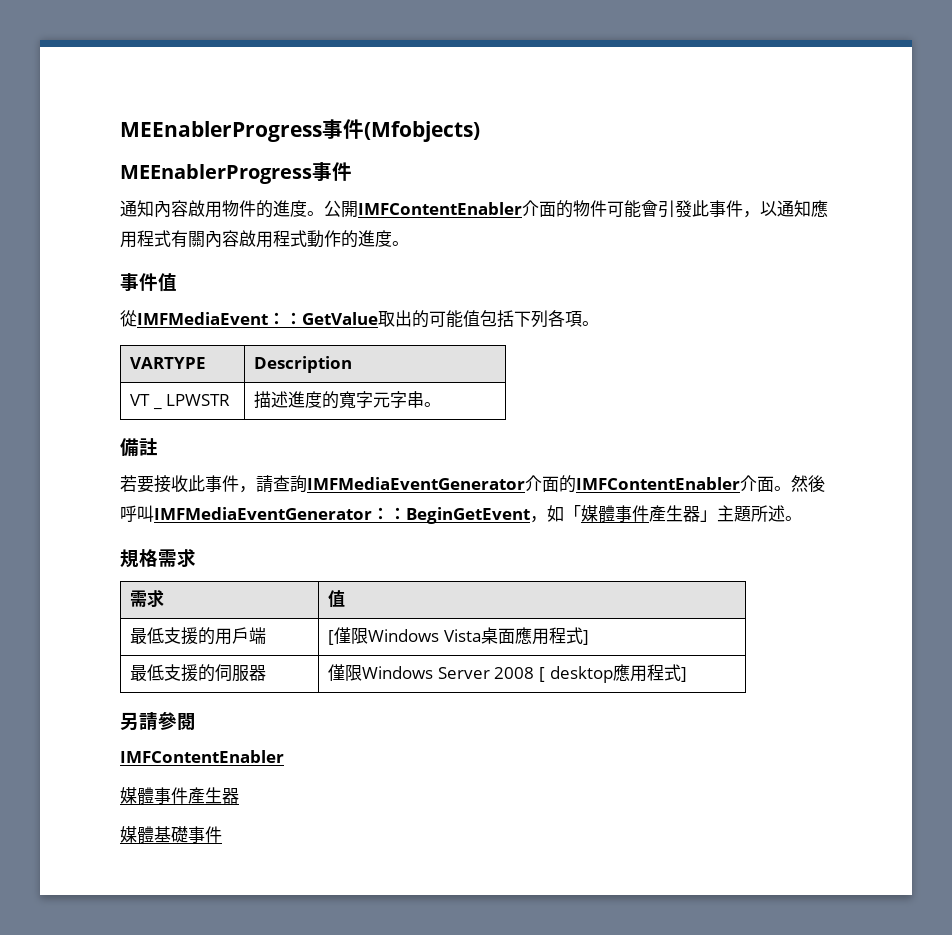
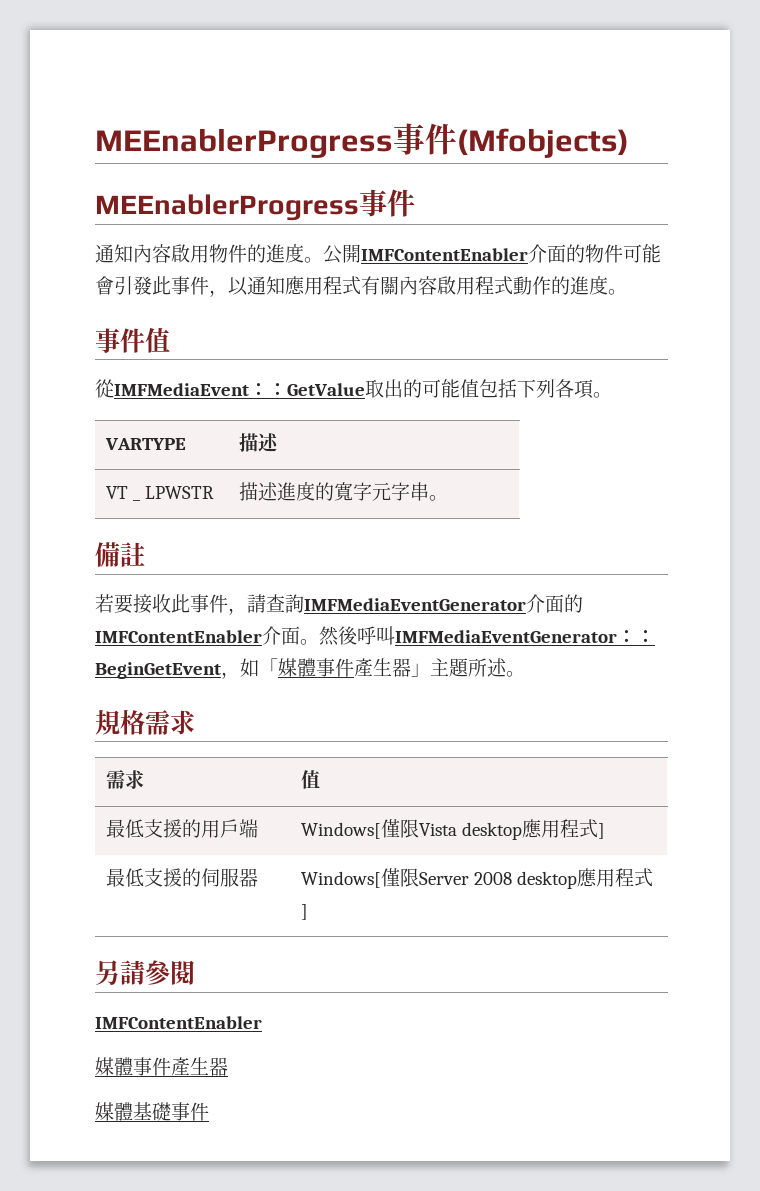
- VARTYPE | Description
+ VARTYPE | 描述
- 最低支援的用戶端 | [僅限Windows Vista桌面應用程式]
+ 最低支援的用戶端 | Windows[僅限Vista desktop應用程式]
- 最低支援的伺服器 | 僅限Windows Server 2008 [ desktop應用程式]
+ 最低支援的伺服器 | Windows[僅限Server 2008 desktop應用程式]

